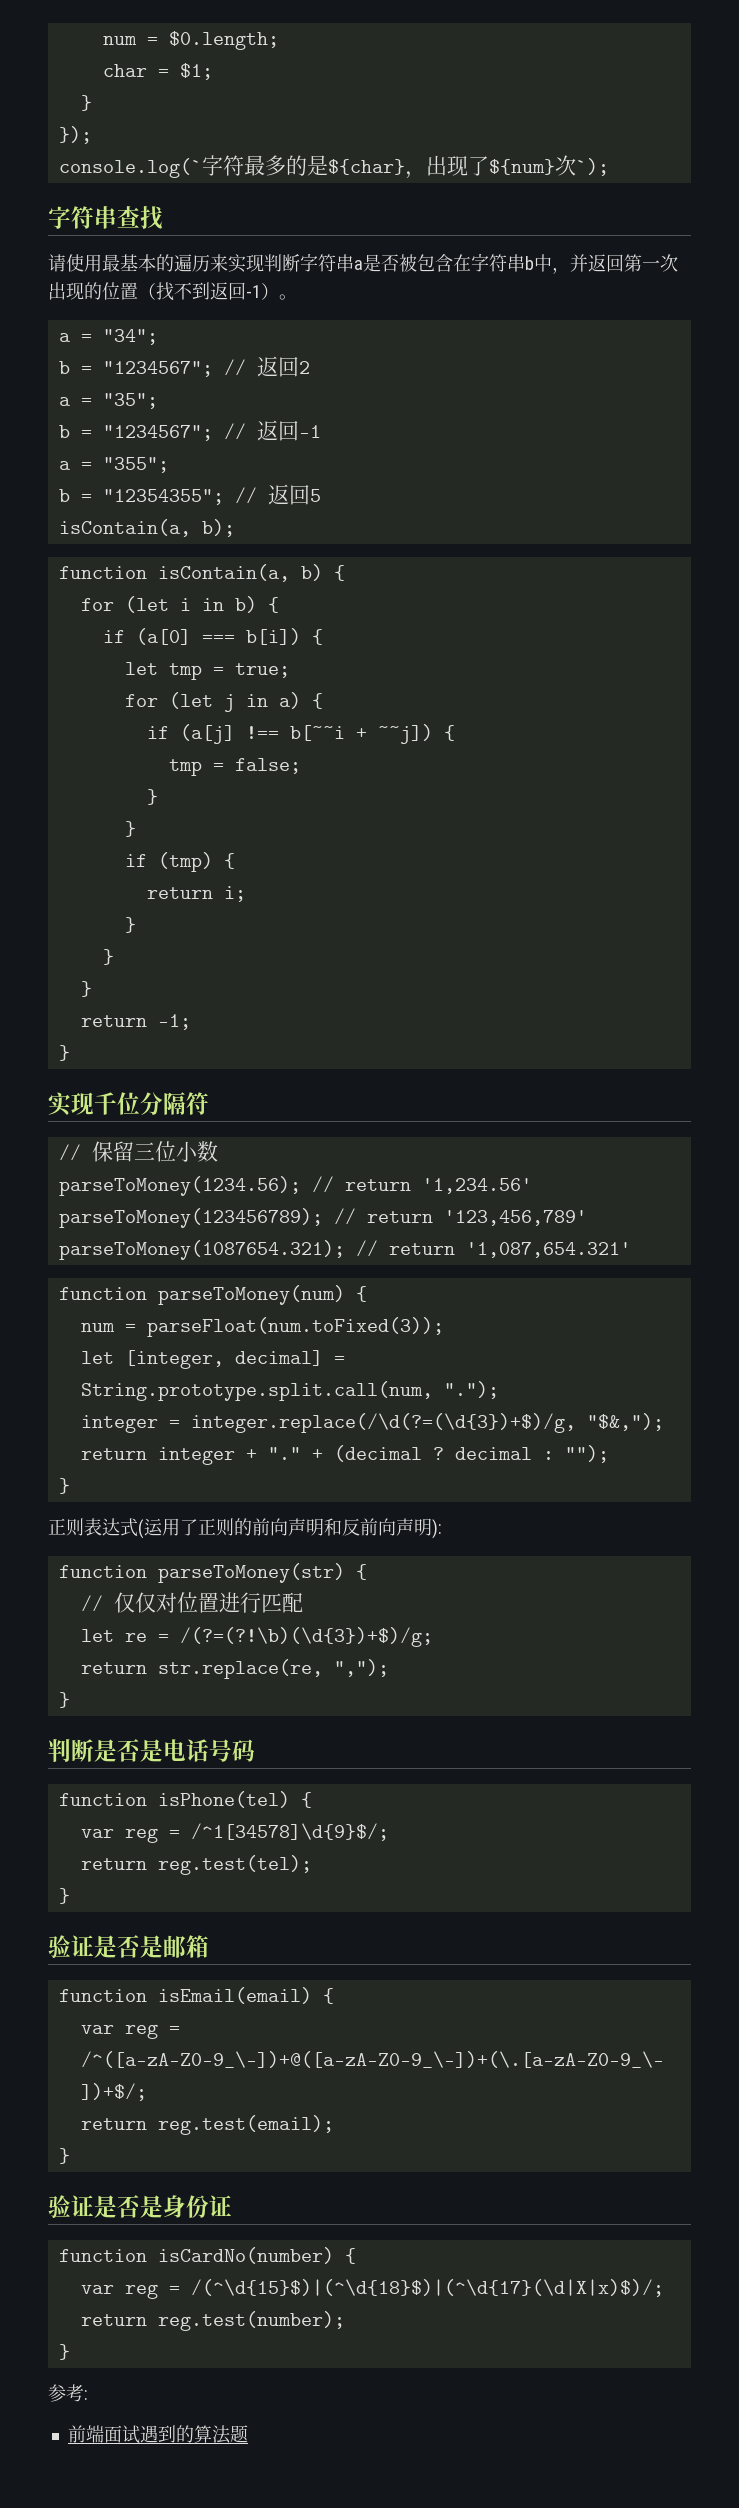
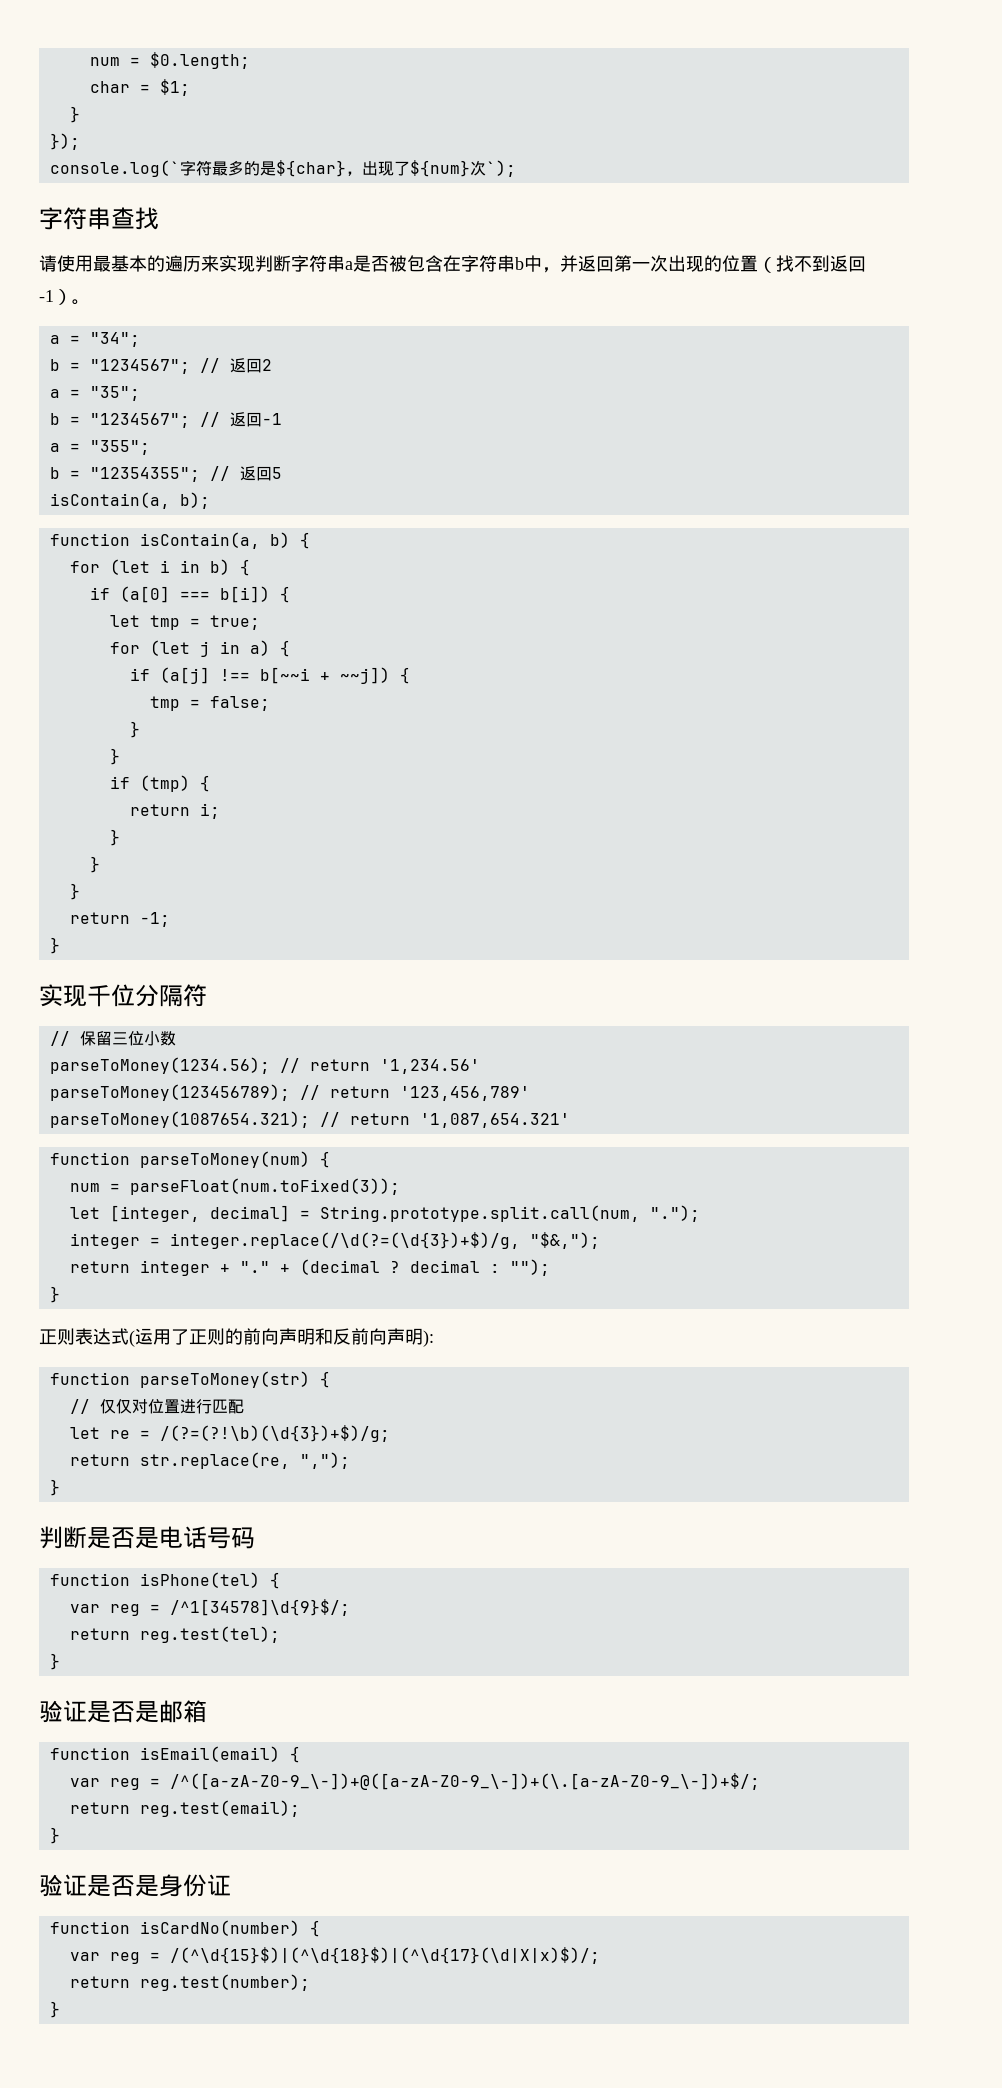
- 参考:
- 前端面试遇到的算法题

